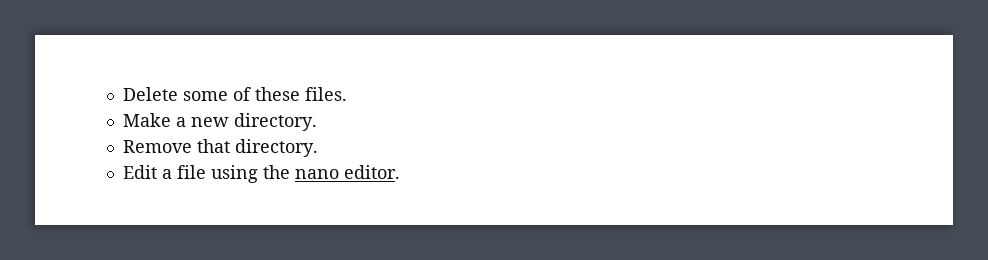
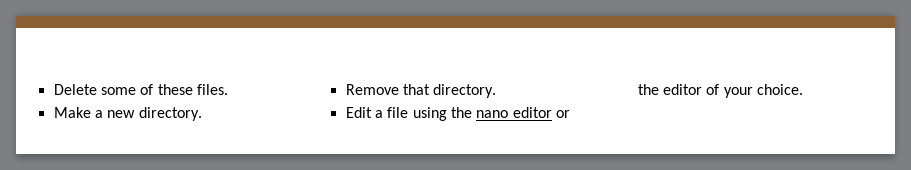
- Edit a file using the nano editor.
+ Edit a file using the nano editor or the editor of your choice.

